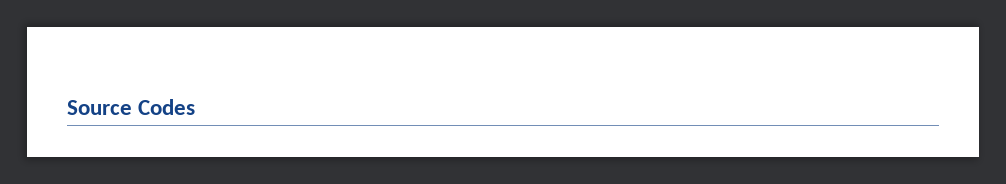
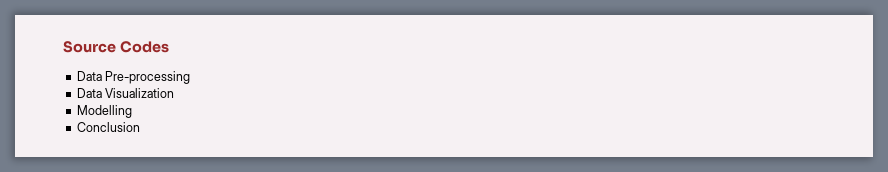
+ Data Pre-processing
+ Data Visualization
+ Modelling
+ Conclusion

